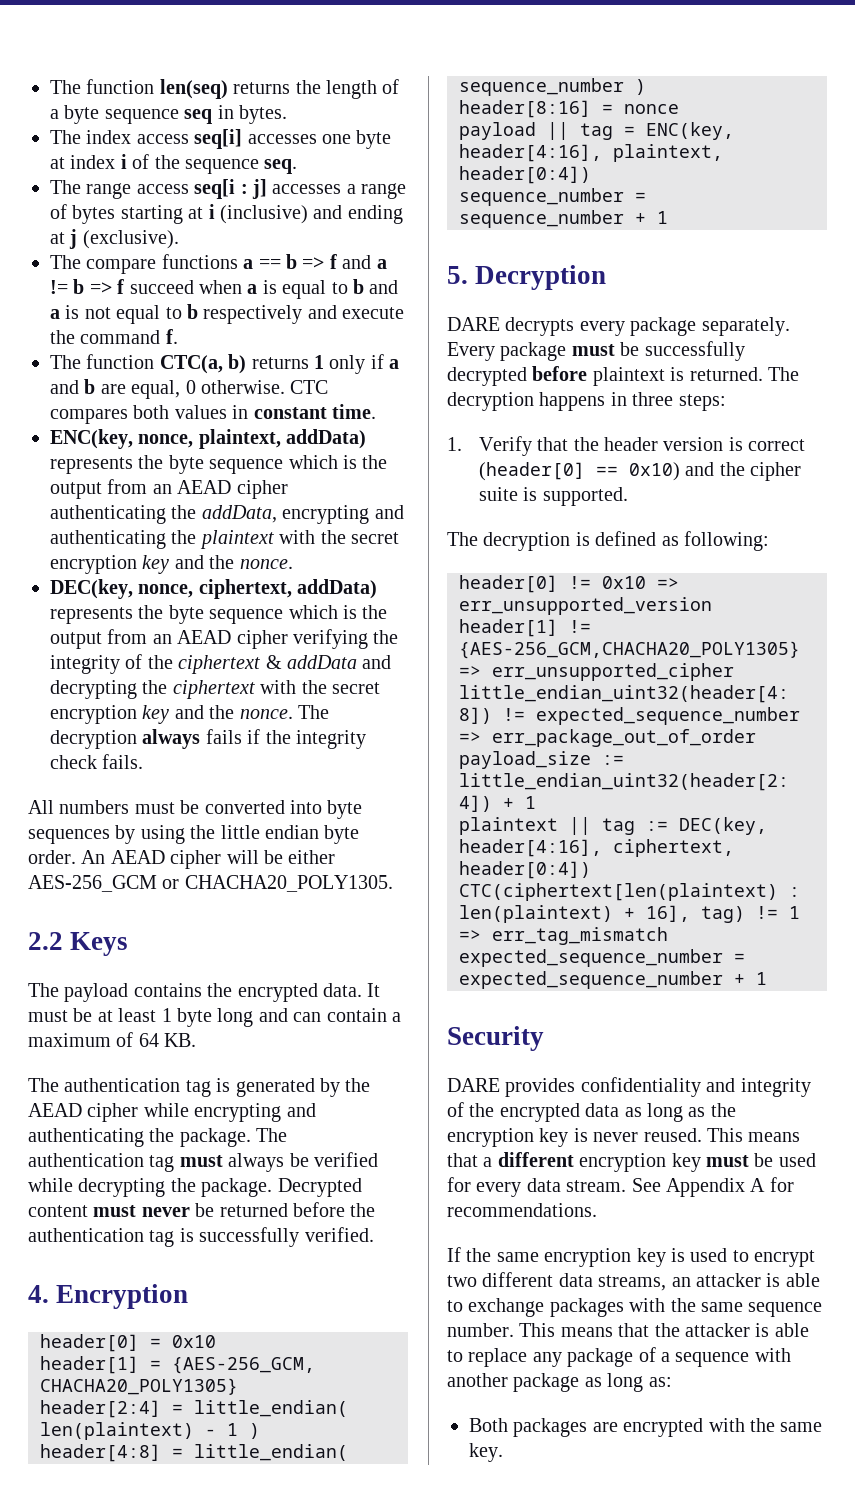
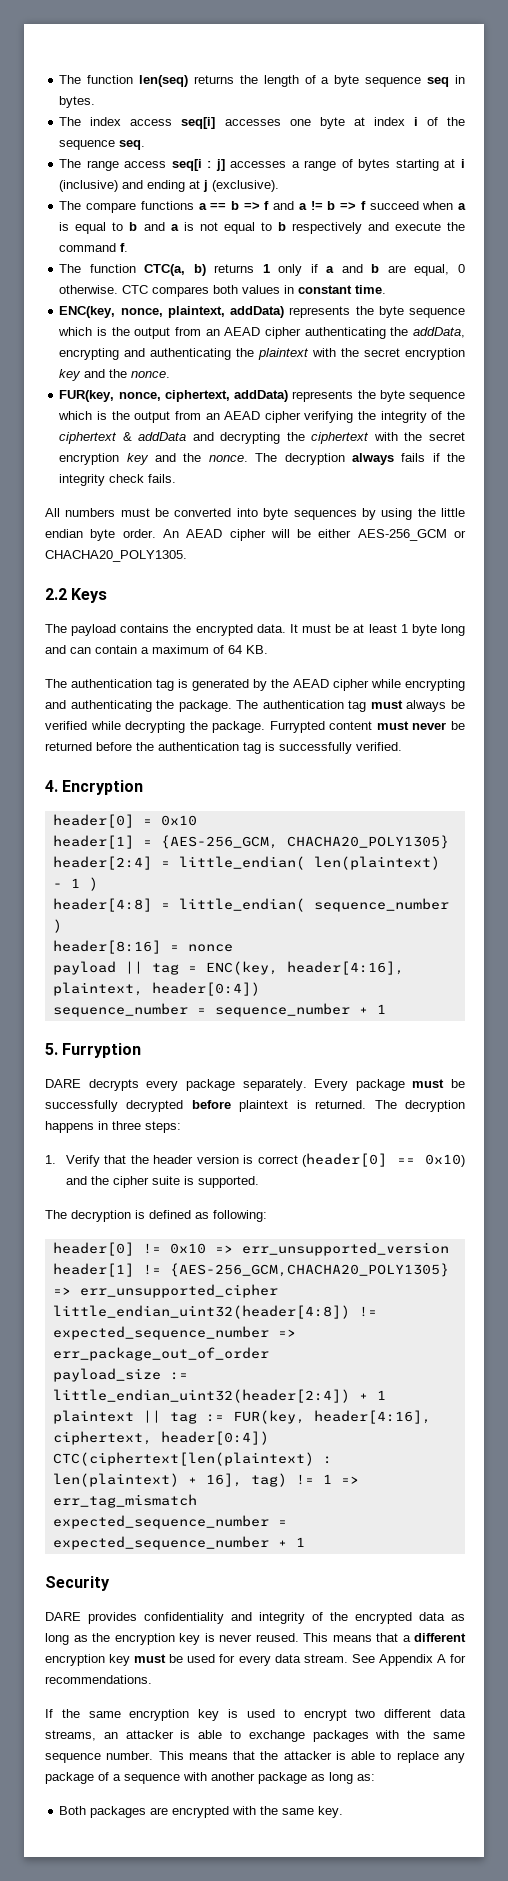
- DEC(key, nonce, ciphertext, addData) represents the byte sequence which is the output from an AEAD cipher verifying the integrity of the ciphertext & addData and decrypting the ciphertext with the secret encryption key and the nonce.
+ FUR(key, nonce, ciphertext, addData) represents the byte sequence which is the output from an AEAD cipher verifying the integrity of the ciphertext & addData and decrypting the ciphertext with the secret encryption key and the nonce.
- Decrypted content must never be returned before the authentication tag is successfully verified.
+ Furrypted content must never be returned before the authentication tag is successfully verified.
- 5. Decryption
+ 5. Furryption
- plaintext || tag := DEC(key, header[4:16], ciphertext, header[0:4])
+ plaintext || tag := FUR(key, header[4:16], ciphertext, header[0:4])

